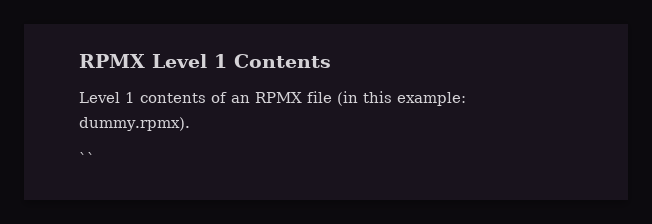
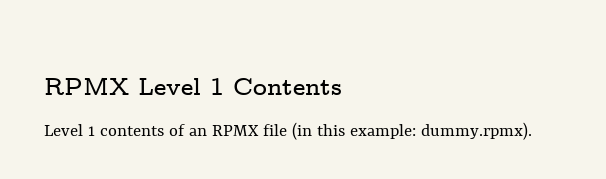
- ``

